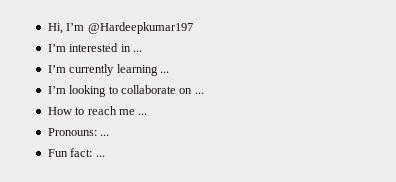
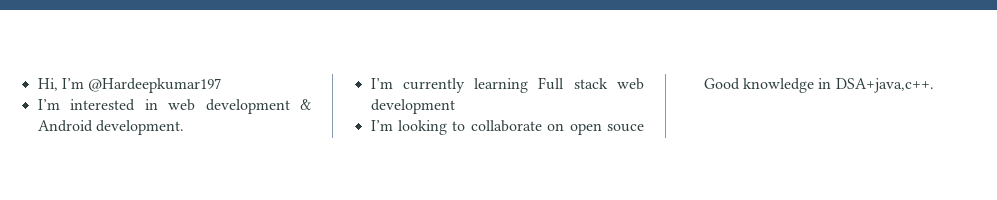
- I’m interested in ...
+ I’m interested in web development & Android development.
- I’m currently learning ...
+ I’m currently learning Full stack web development
- I’m looking to collaborate on ...
- How to reach me ...
- Pronouns: ...
- Fun fact: ...
+ I’m looking to collaborate on open souce Good knowledge in DSA+java,c++.

